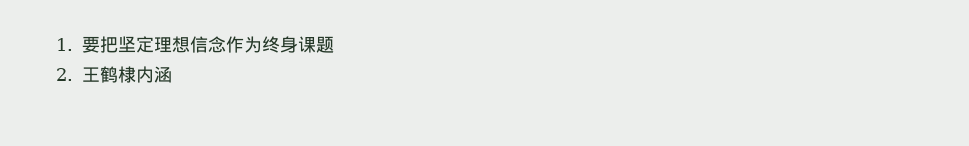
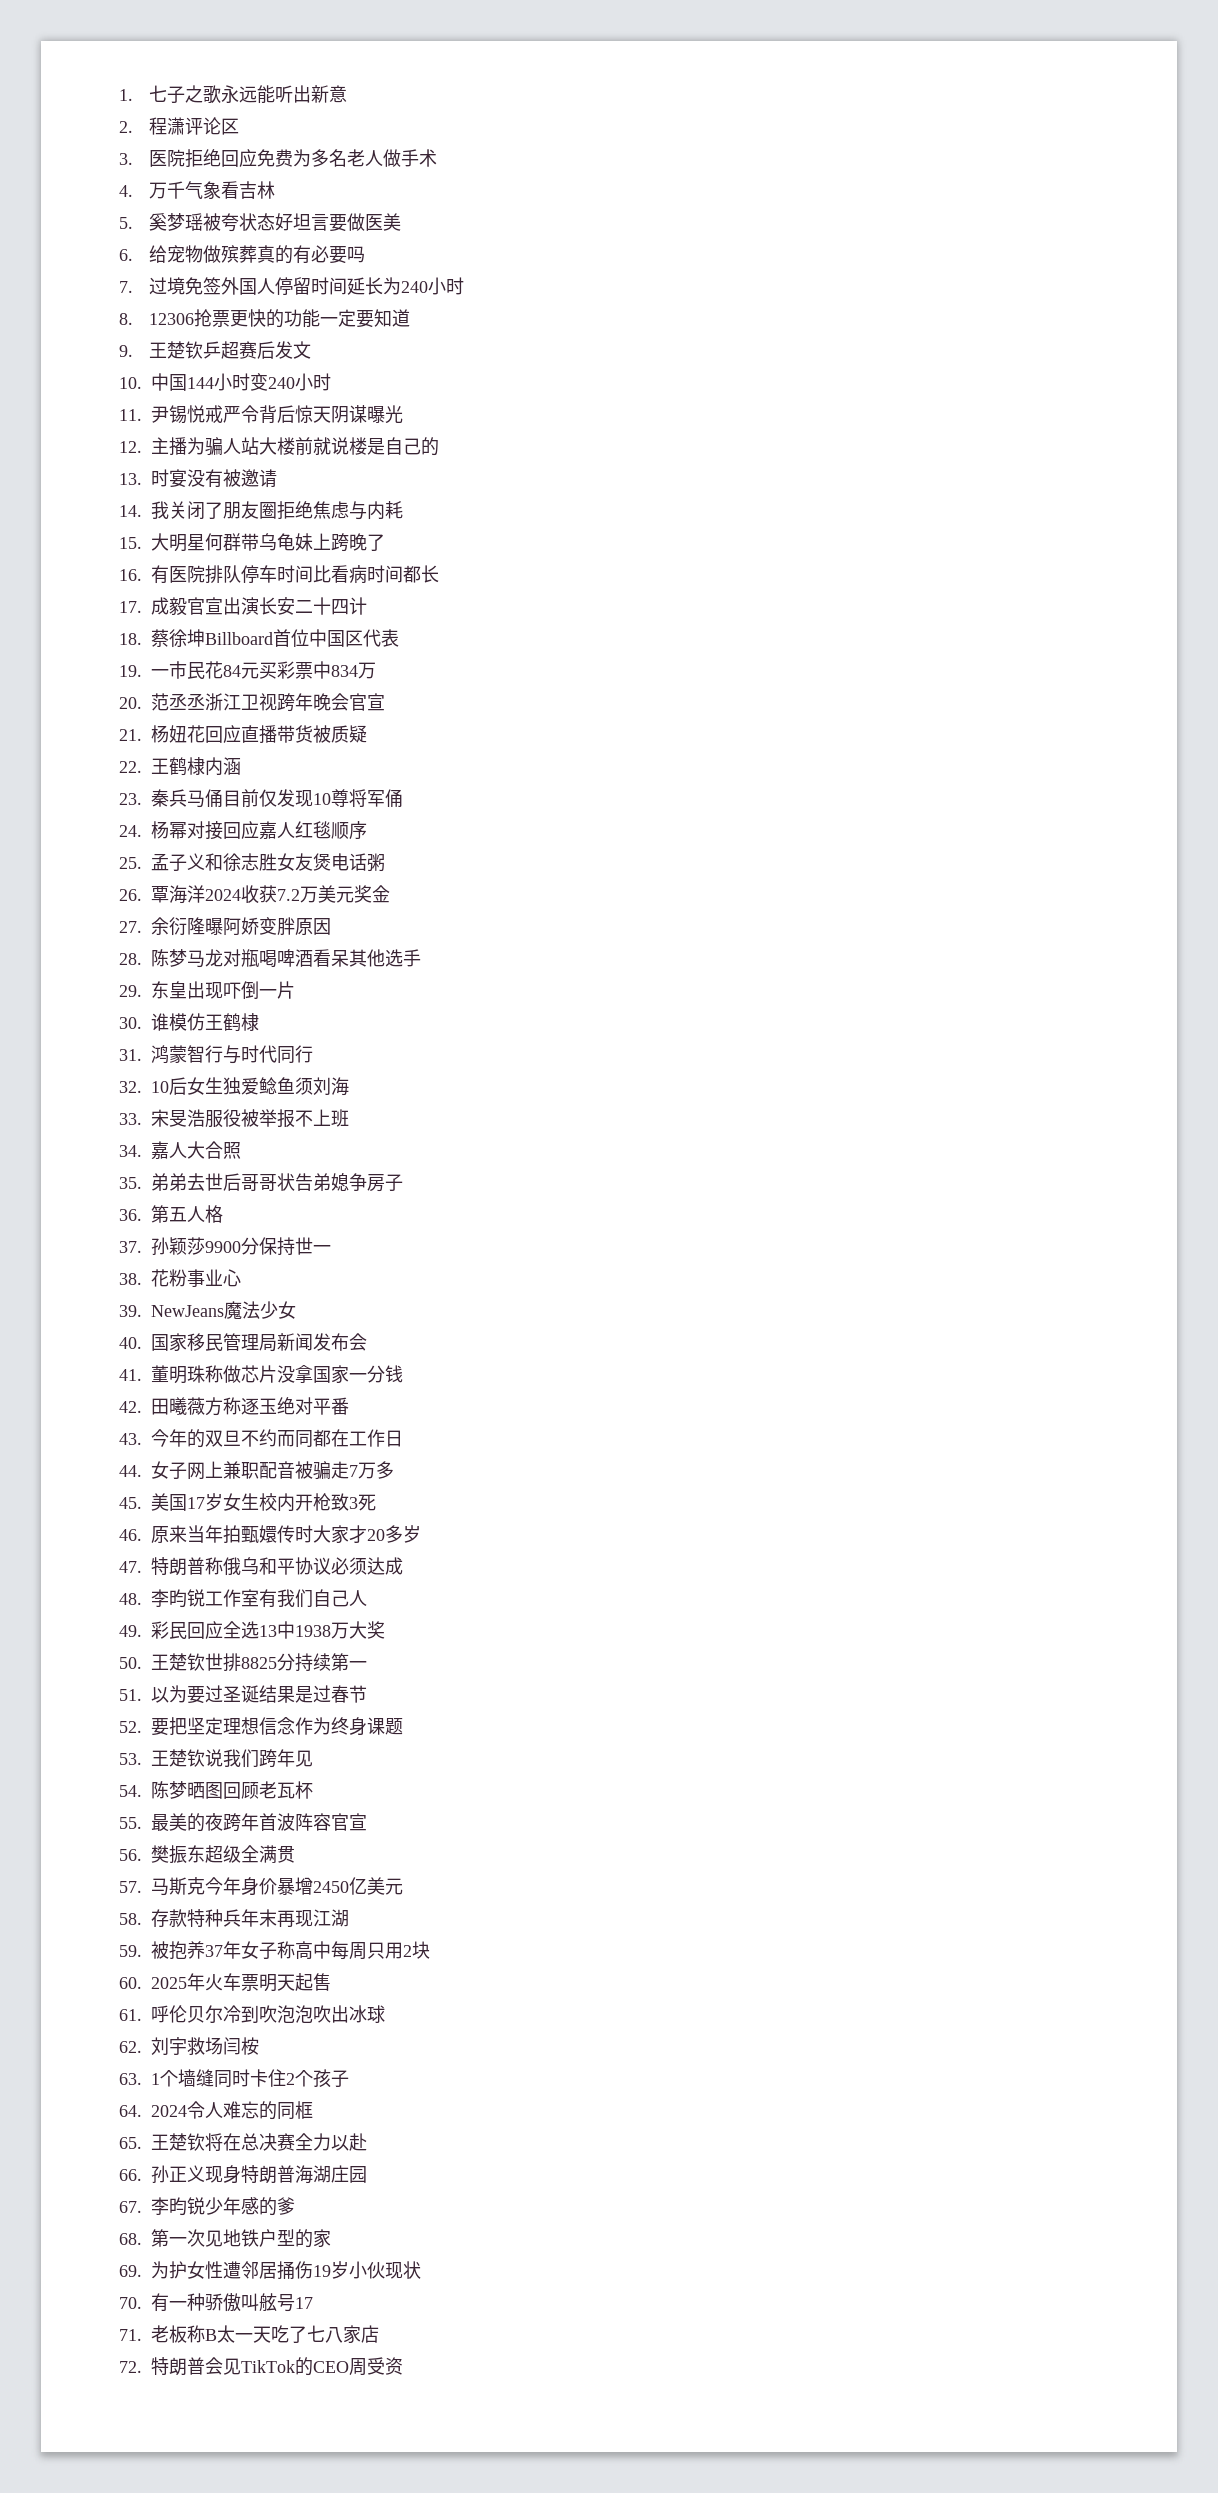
- 1.要把坚定理想信念作为终身课题
+ 1.七子之歌永远能听出新意
+ 2.程潇评论区
+ 3.医院拒绝回应免费为多名老人做手术
+ 4.万千气象看吉林
+ 5.奚梦瑶被夸状态好坦言要做医美
+ 6.给宠物做殡葬真的有必要吗
+ 7.过境免签外国人停留时间延长为240小时
+ 8. 12306抢票更快的功能一定要知道
+ 9.王楚钦乒超赛后发文
+ 10.中国144小时变240小时
+ 11.尹锡悦戒严令背后惊天阴谋曝光
+ 12.主播为骗人站大楼前就说楼是自己的
+ 13.时宴没有被邀请
+ 14.我关闭了朋友圈拒绝焦虑与内耗
+ 15.大明星何群带乌龟妹上跨晚了
+ 16.有医院排队停车时间比看病时间都长
+ 17.成毅官宣出演长安二十四计
+ 18.蔡徐坤Billboard首位中国区代表
+ 19.一市民花84元买彩票中834万
+ 20.范丞丞浙江卫视跨年晚会官宣
+ 21.杨妞花回应直播带货被质疑
+ 22.王鹤棣内涵
+ 23.秦兵马俑目前仅发现10尊将军俑
+ 24.杨幂对接回应嘉人红毯顺序
+ 25.孟子义和徐志胜女友煲电话粥
+ 26.覃海洋2024收获7.2万美元奖金
+ 27.余衍隆曝阿娇变胖原因
+ 28.陈梦马龙对瓶喝啤酒看呆其他选手
+ 29.东皇出现吓倒一片
+ 30.谁模仿王鹤棣
+ 31.鸿蒙智行与时代同行
+ 32. 10后女生独爱鲶鱼须刘海
+ 33.宋旻浩服役被举报不上班
+ 34.嘉人大合照
+ 35.弟弟去世后哥哥状告弟媳争房子
+ 36.第五人格
+ 37.孙颖莎9900分保持世一
+ 38.花粉事业心
+ 39. NewJeans魔法少女
+ 40.国家移民管理局新闻发布会
+ 41.董明珠称做芯片没拿国家一分钱
+ 42.田曦薇方称逐玉绝对平番
+ 43.今年的双旦不约而同都在工作日
+ 44.女子网上兼职配音被骗走7万多
+ 45.美国17岁女生校内开枪致3死
+ 46.原来当年拍甄嬛传时大家才20多岁
+ 47.特朗普称俄乌和平协议必须达成
+ 48.李昀锐工作室有我们自己人
+ 49.彩民回应全选13中1938万大奖
+ 50.王楚钦世排8825分持续第一
+ 51.以为要过圣诞结果是过春节
+ 52.要把坚定理想信念作为终身课题
- 2.王鹤棣内涵
+ 53.王楚钦说我们跨年见
+ 54.陈梦晒图回顾老瓦杯
+ 55.最美的夜跨年首波阵容官宣
+ 56.樊振东超级全满贯
+ 57.马斯克今年身价暴增2450亿美元
+ 58.存款特种兵年末再现江湖
+ 59.被抱养37年女子称高中每周只用2块
+ 60. 2025年火车票明天起售
+ 61.呼伦贝尔冷到吹泡泡吹出冰球
+ 62.刘宇救场闫桉
+ 63. 1个墙缝同时卡住2个孩子
+ 64. 2024令人难忘的同框
+ 65.王楚钦将在总决赛全力以赴
+ 66.孙正义现身特朗普海湖庄园
+ 67.李昀锐少年感的爹
+ 68.第一次见地铁户型的家
+ 69.为护女性遭邻居捅伤19岁小伙现状
+ 70.有一种骄傲叫舷号17
+ 71.老板称B太一天吃了七八家店
+ 72.特朗普会见TikTok的CEO周受资

